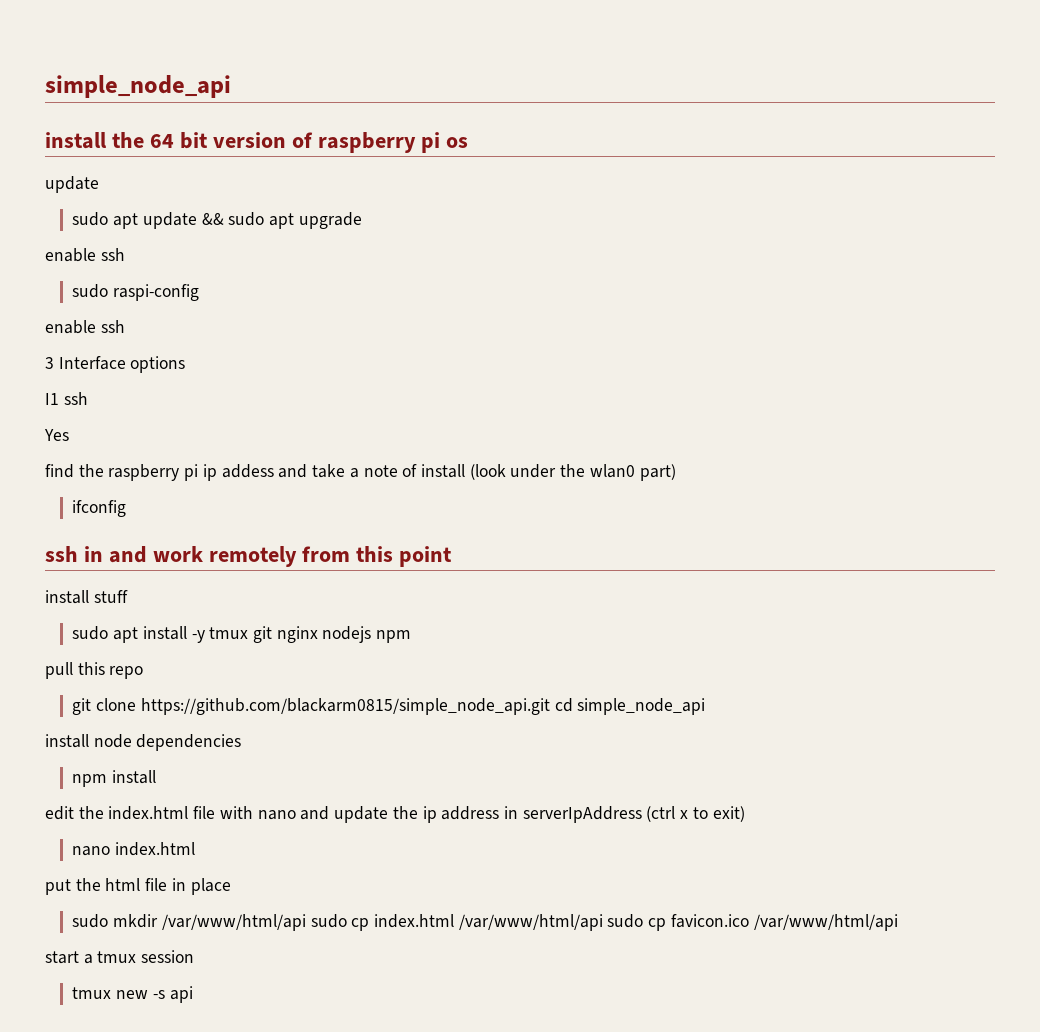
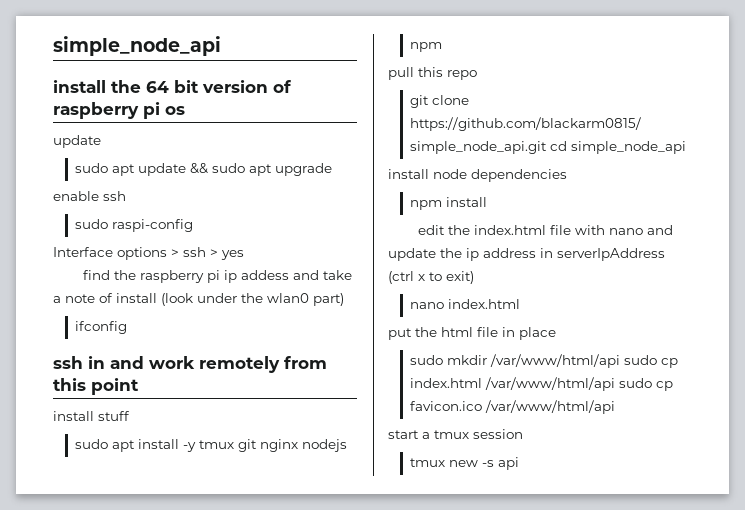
  sudo raspi-config
- enable ssh
- 3 Interface options
- I1 ssh
- Yes
+ Interface options > ssh > yes

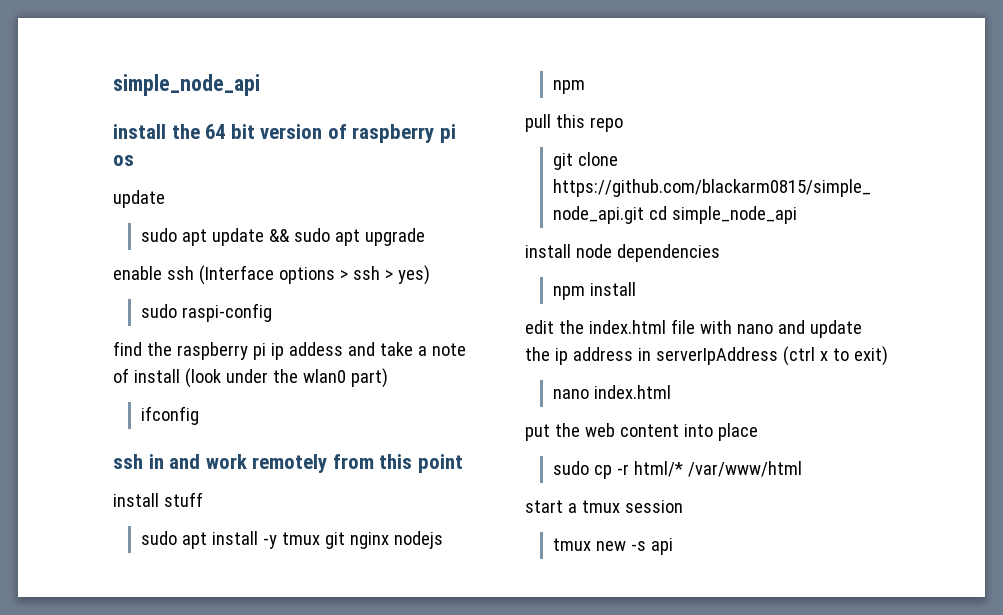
- enable ssh
+ enable ssh (Interface options > ssh > yes)
  sudo raspi-config
- Interface options > ssh > yes
- put the html file in place
+ put the web content into place
- sudo mkdir /var/www/html/api sudo cp index.html /var/www/html/api sudo cp favicon.ico /var/www/html/api
+ sudo cp -r html/* /var/www/html

